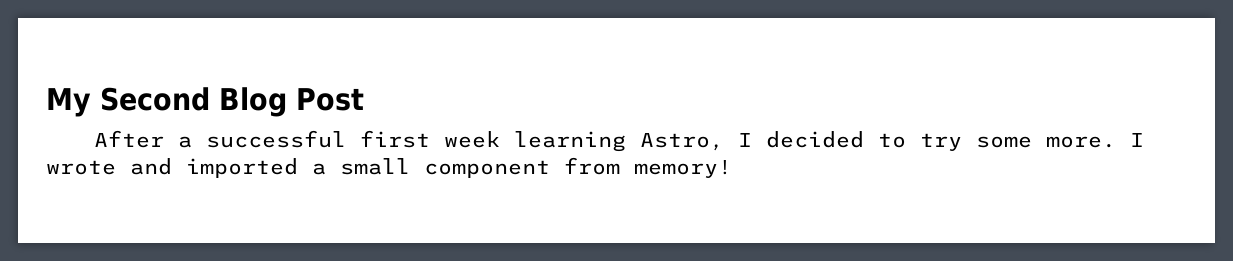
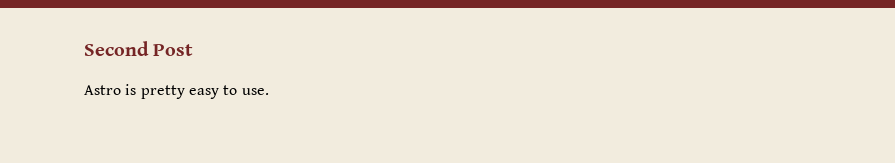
- My Second Blog Post
- After a successful first week learning Astro, I decided to try some more. I wrote and imported a small component from memory!
+ Second Post
+ Astro is pretty easy to use.

